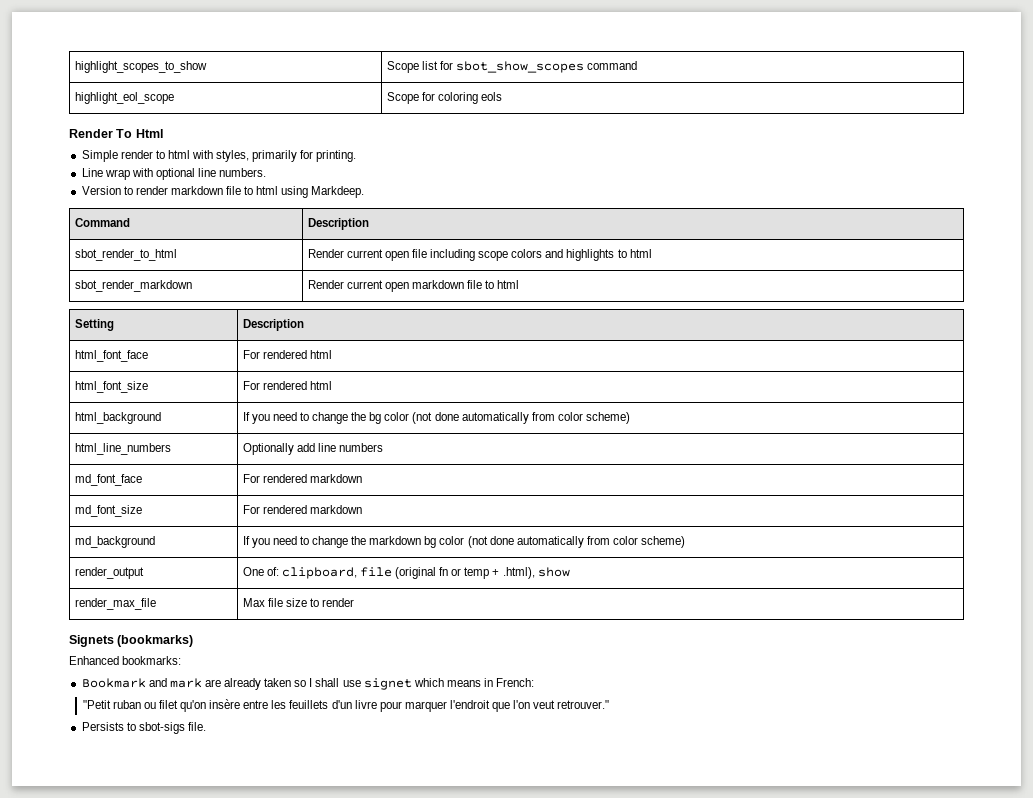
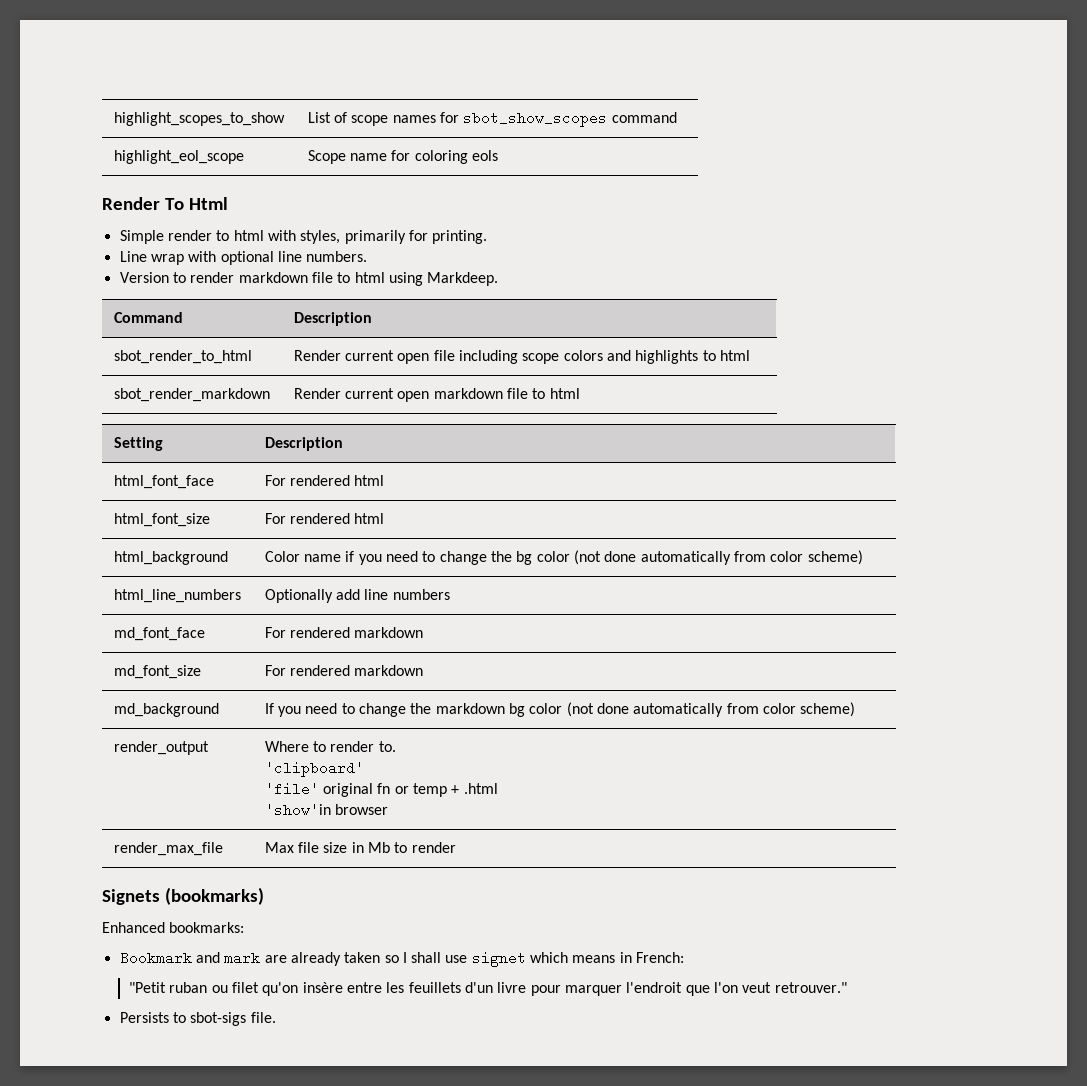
- highlight_scopes_to_show | Scope list for sbot_show_scopes command
+ highlight_scopes_to_show | List of scope names for sbot_show_scopes command
- highlight_eol_scope | Scope for coloring eols
+ highlight_eol_scope | Scope name for coloring eols
- html_background | If you need to change the bg color (not done automatically from color scheme)
+ html_background | Color name if you need to change the bg color (not done automatically from color scheme)
- render_output | One of: clipboard, file (original fn or temp + .html), show
+ render_output | Where to render to.
+ 'clipboard'
+ 'file' original fn or temp + .html
+ 'show'in browser
- render_max_file | Max file size to render
+ render_max_file | Max file size in Mb to render

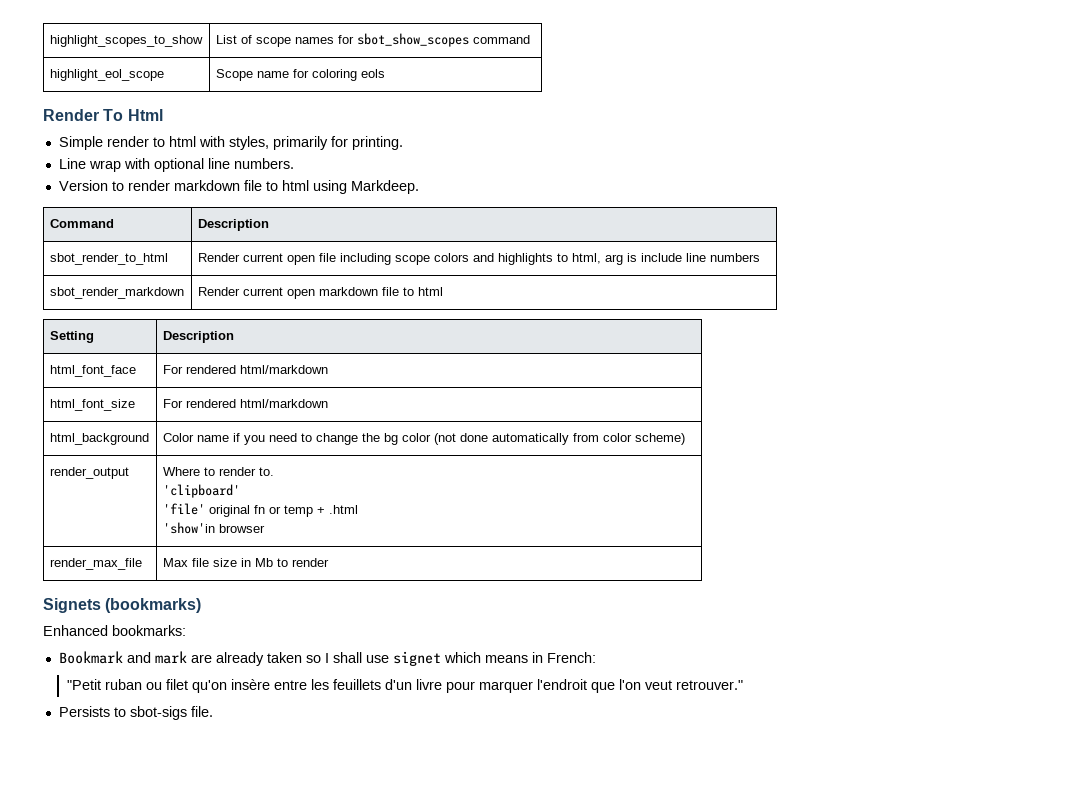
- sbot_render_to_html | Render current open file including scope colors and highlights to html
+ sbot_render_to_html | Render current open file including scope colors and highlights to html, arg is include line numbers
- html_font_face | For rendered html
+ html_font_face | For rendered html/markdown
- html_font_size | For rendered html
+ html_font_size | For rendered html/markdown
- html_line_numbers | Optionally add line numbers
- md_font_face | For rendered markdown
- md_font_size | For rendered markdown
- md_background | If you need to change the markdown bg color (not done automatically from color scheme)

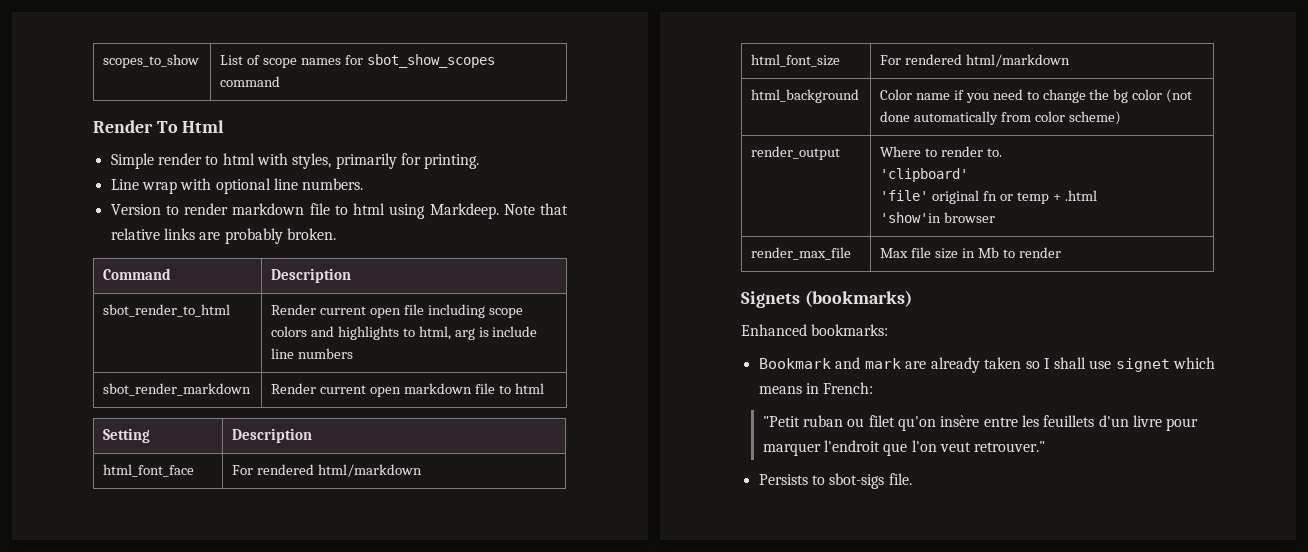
- highlight_scopes_to_show | List of scope names for sbot_show_scopes command
+ scopes_to_show | List of scope names for sbot_show_scopes command
- highlight_eol_scope | Scope name for coloring eols
+ Note that relative links are probably broken.

